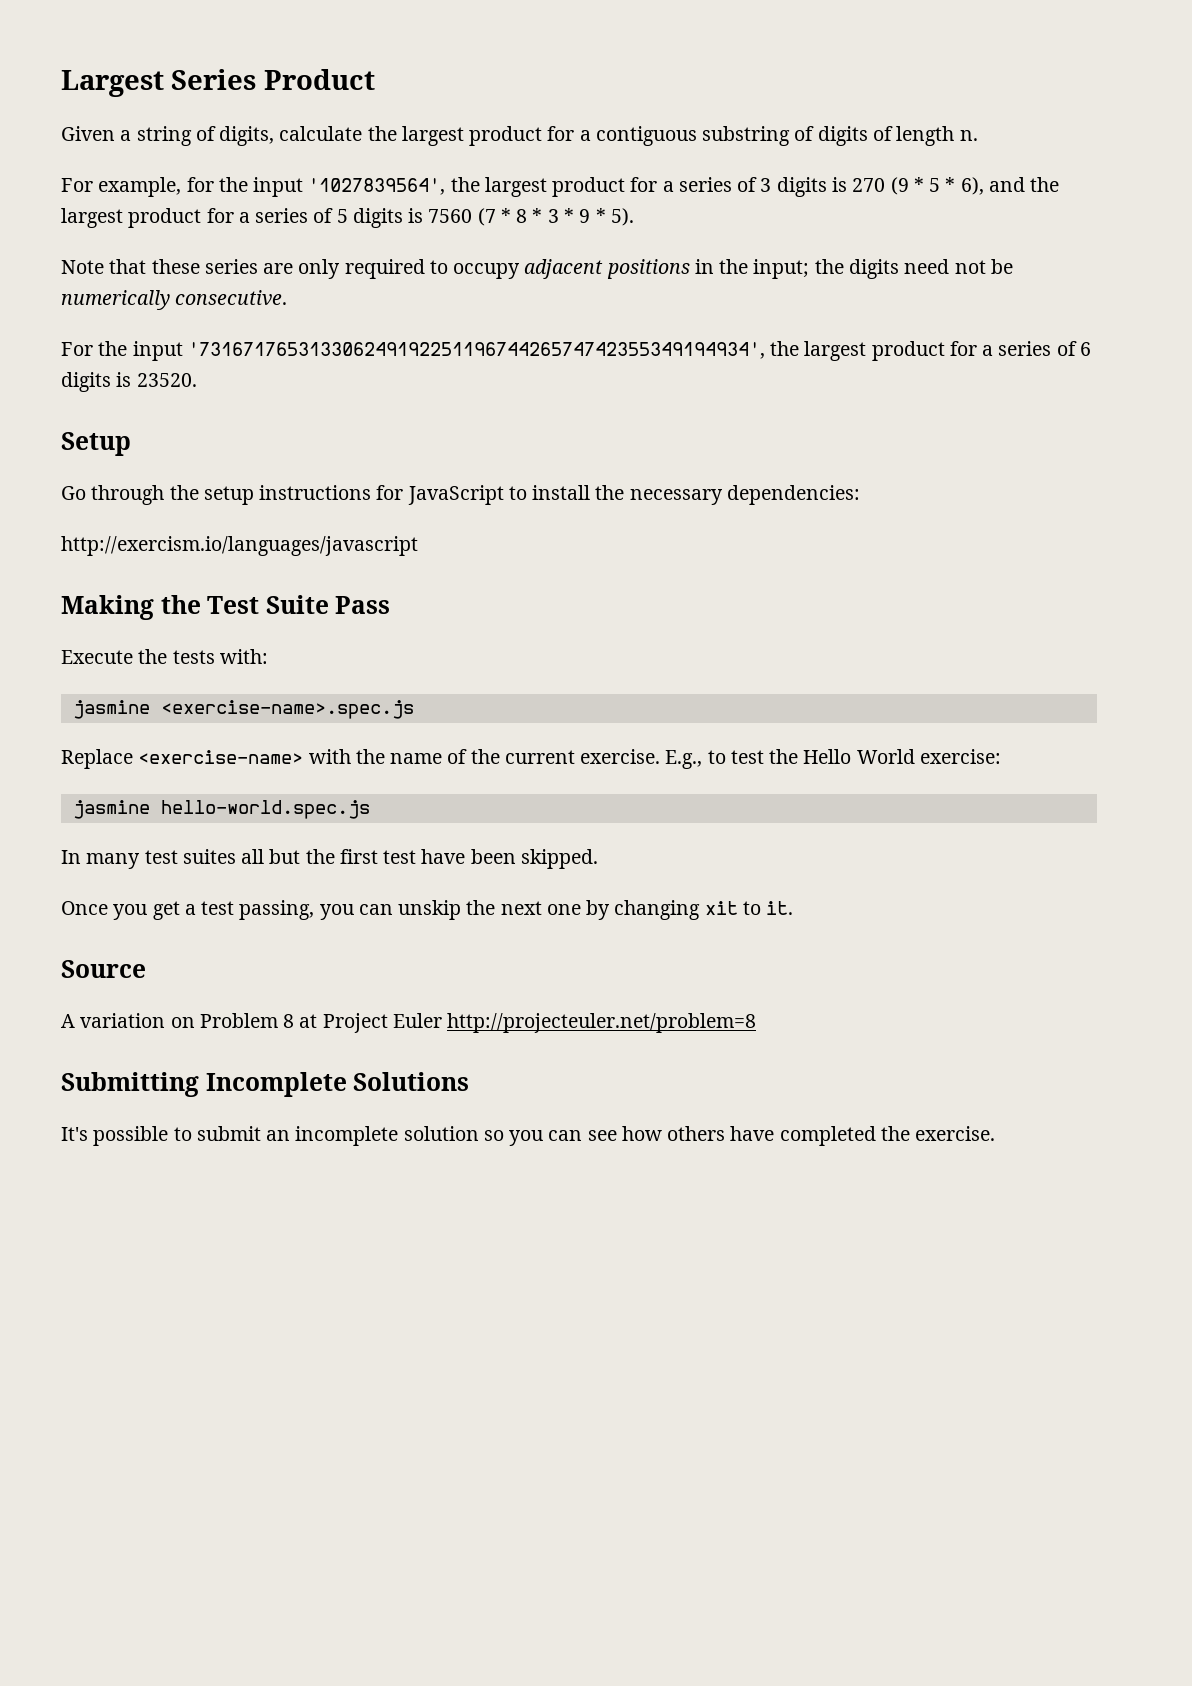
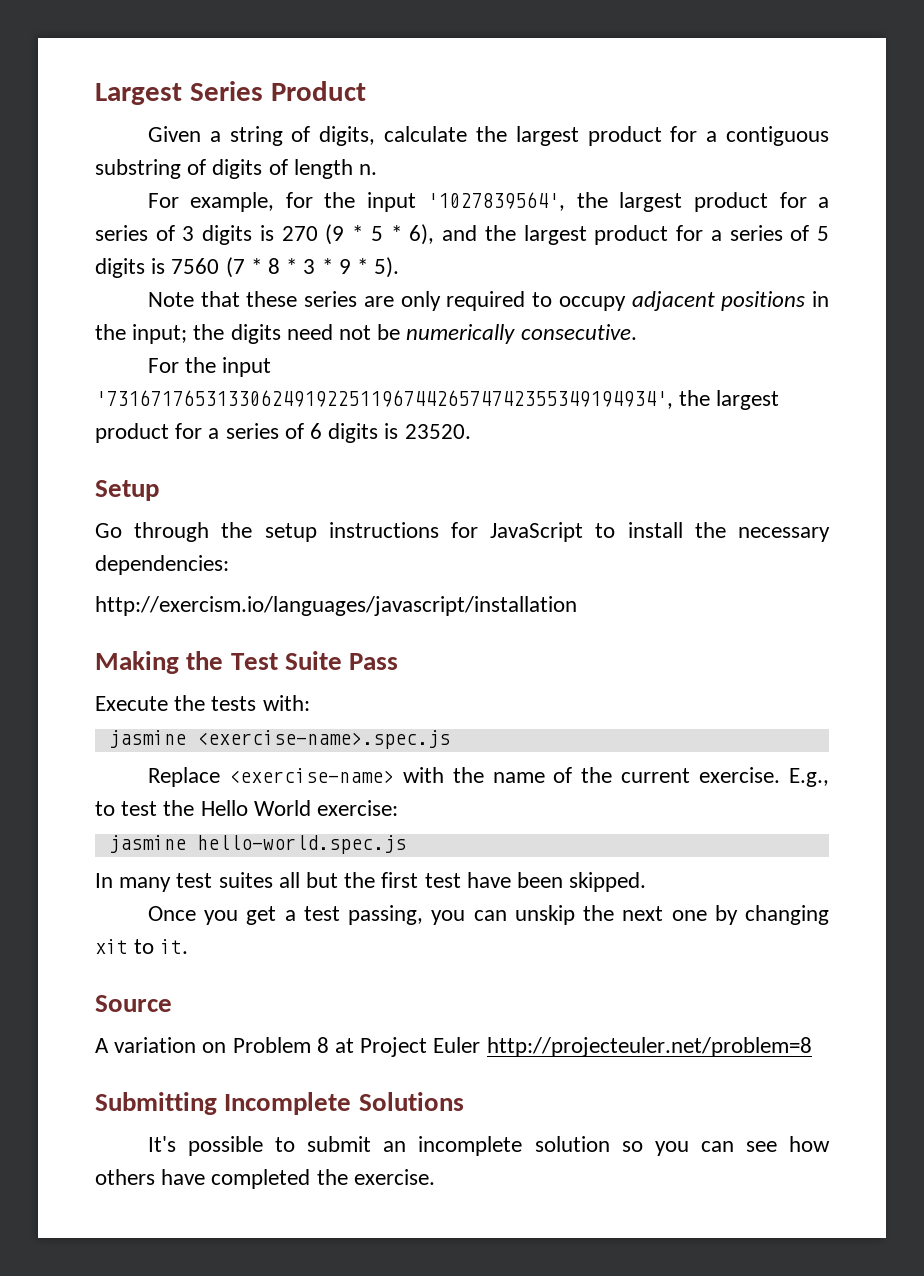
- http://exercism.io/languages/javascript
+ http://exercism.io/languages/javascript/installation

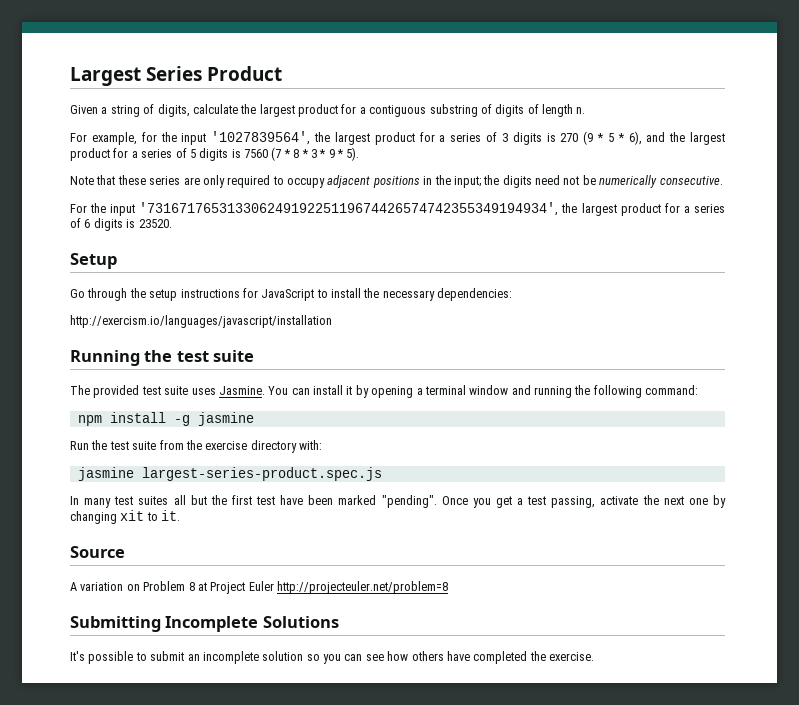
- Making the Test Suite Pass
- Execute the tests with:
- jasmine <exercise-name>.spec.js
- Replace <exercise-name> with the name of the current exercise. E.g., to test the Hello World exercise:
- jasmine hello-world.spec.js
+ Running the test suite
+ The provided test suite uses Jasmine. You can install it by opening a terminal window and running the following command:
+ npm install -g jasmine
+ Run the test suite from the exercise directory with:
+ jasmine largest-series-product.spec.js
- In many test suites all but the first test have been skipped.
- Once you get a test passing, you can unskip the next one by changing xit to it.
+ In many test suites all but the first test have been marked "pending". Once you get a test passing, activate the next one by changing xit to it.

